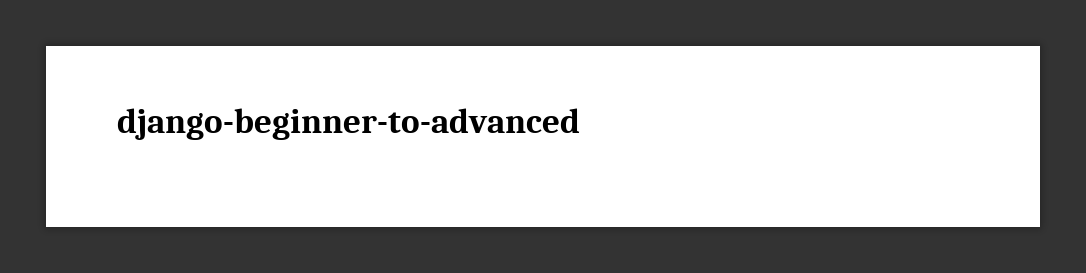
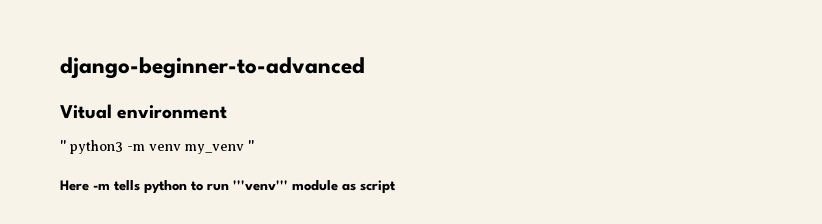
+ Vitual environment
+ '' python3 -m venv my_venv ''
+ Here -m tells python to run '''venv''' module as script

